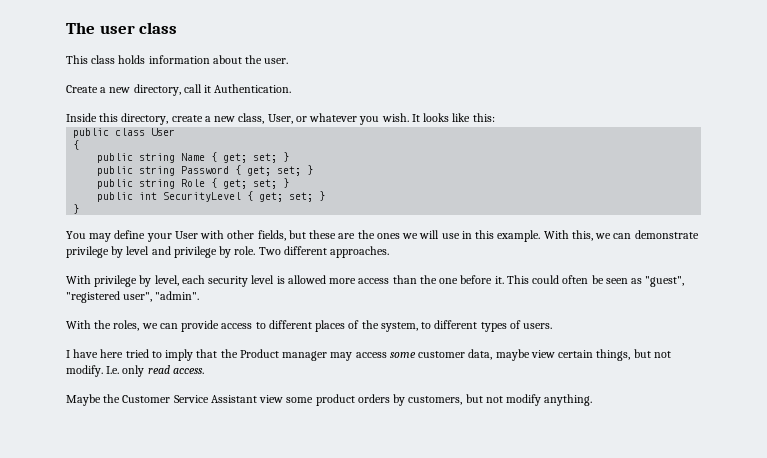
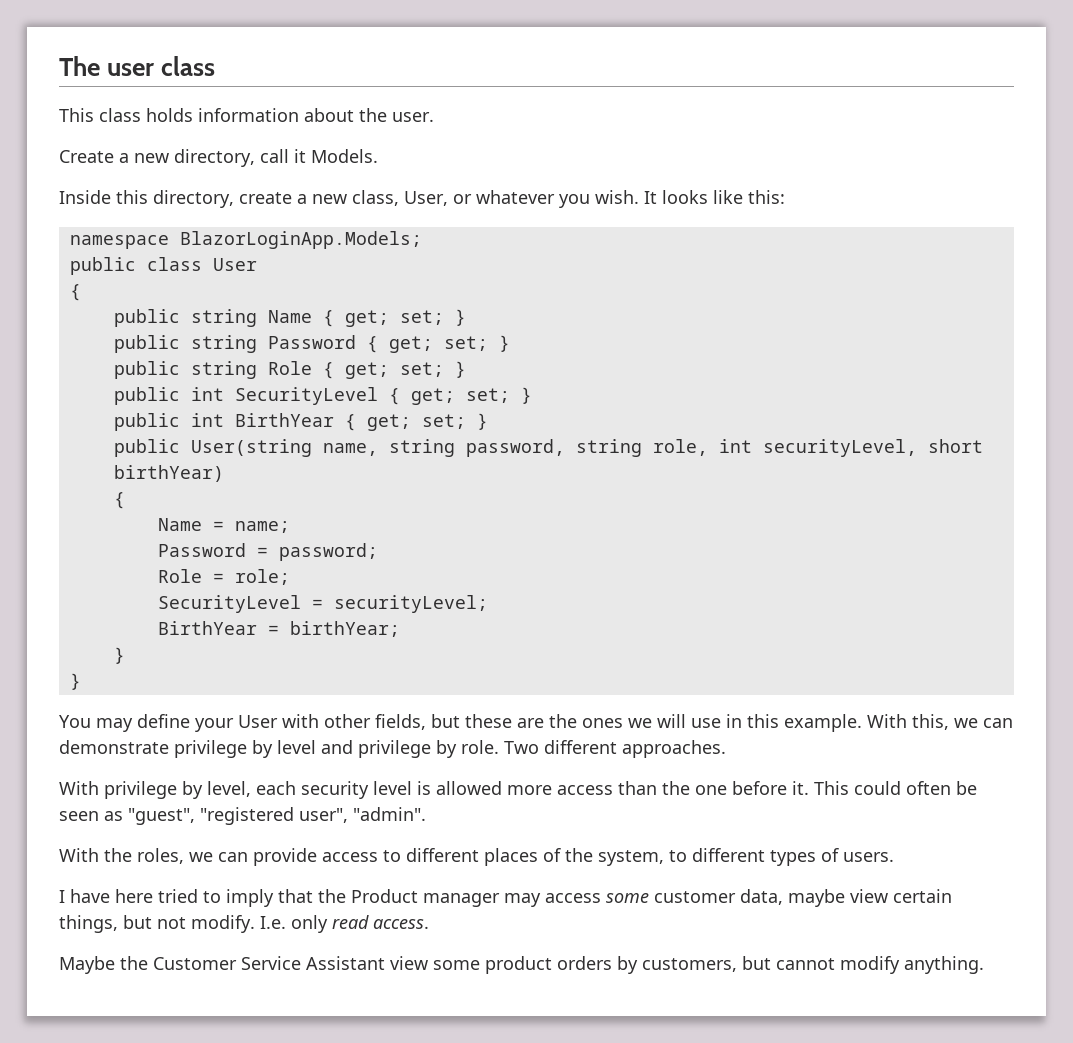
- Create a new directory, call it Authentication.
+ Create a new directory, call it Models.
+ namespace BlazorLoginApp.Models;
+ public int BirthYear { get; set; }
+ public User(string name, string password, string role, int securityLevel, short birthYear)
+ {
+ Name = name;
+ Password = password;
+ Role = role;
+ SecurityLevel = securityLevel;
+ BirthYear = birthYear;
+ }
- Maybe the Customer Service Assistant view some product orders by customers, but not modify anything.
+ Maybe the Customer Service Assistant view some product orders by customers, but cannot modify anything.

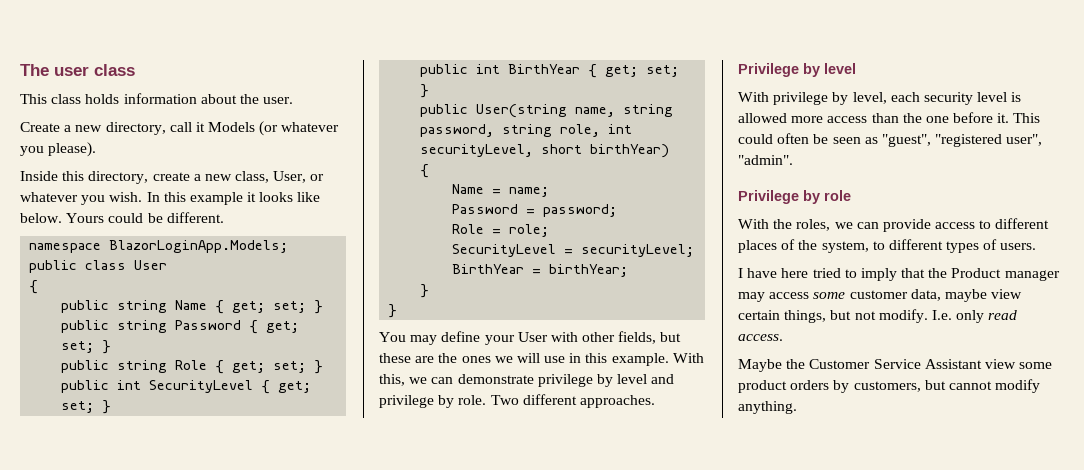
- Create a new directory, call it Models.
+ Create a new directory, call it Models (or whatever you please).
- It looks like this:
+ In this example it looks like below. Yours could be different.
+ Privilege by level
+ Privilege by role

